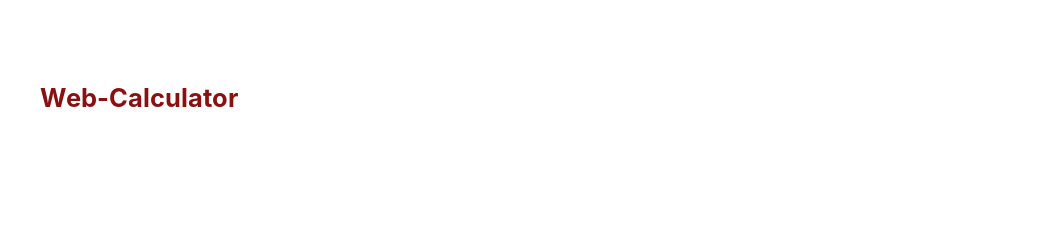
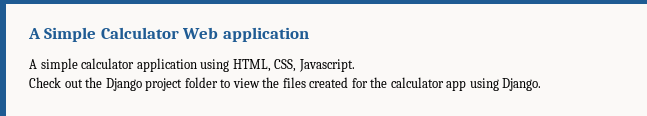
- Web-Calculator
+ A Simple Calculator Web application
+ A simple calculator application using HTML, CSS, Javascript.
+ Check out the Django project folder to view the files created for the calculator app using Django.

